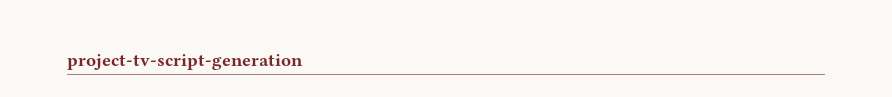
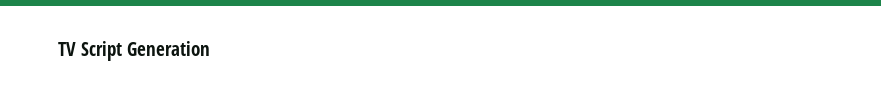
- project-tv-script-generation
+ TV Script Generation

